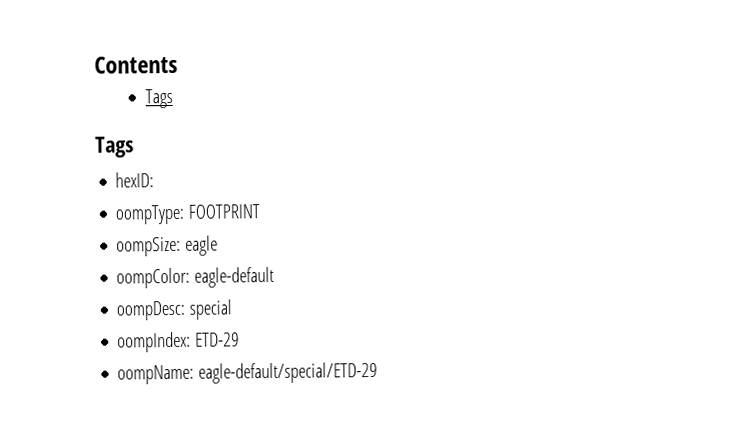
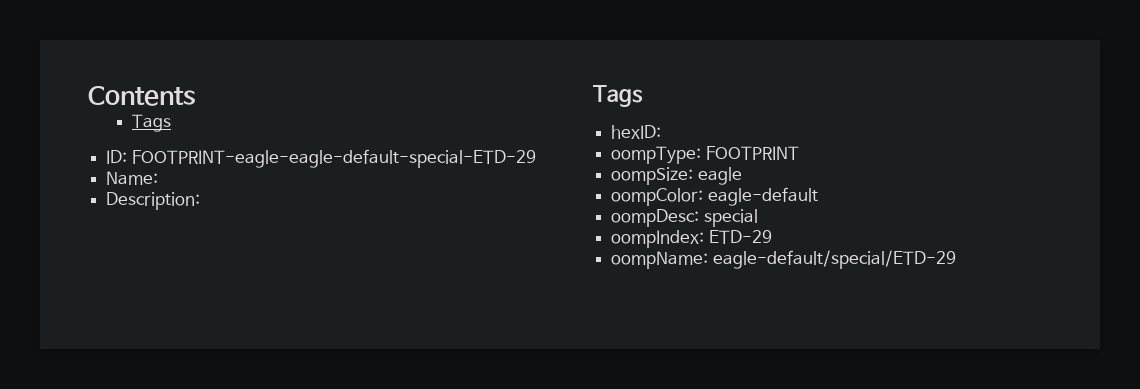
+ ID: FOOTPRINT-eagle-eagle-default-special-ETD-29
+ Name:
+ Description:

